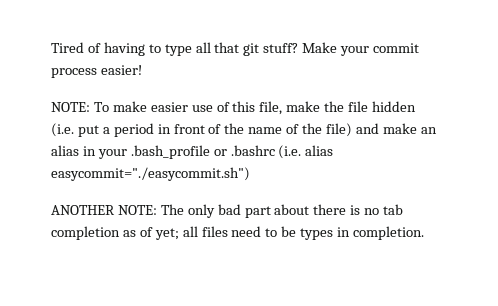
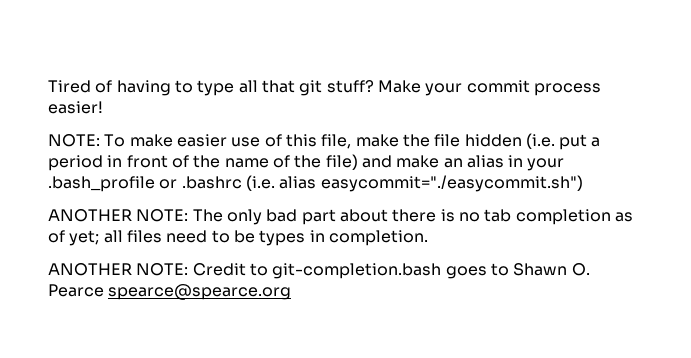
+ ANOTHER NOTE: Credit to git-completion.bash goes to Shawn O. Pearce spearce@spearce.org

